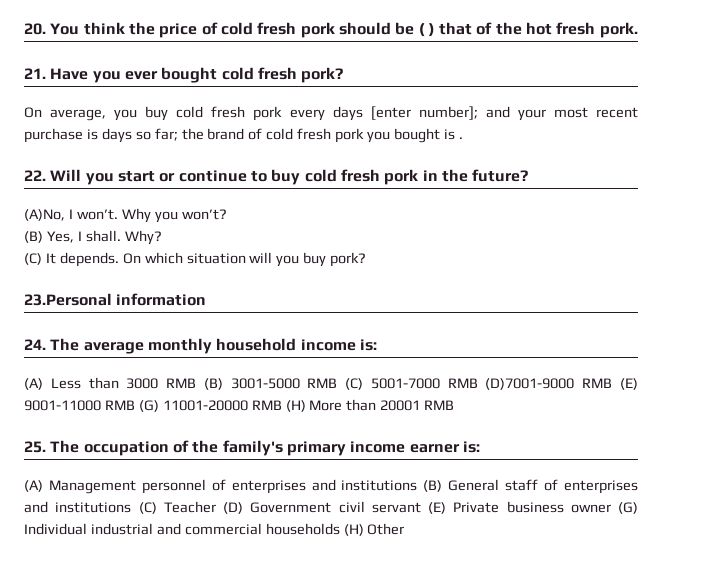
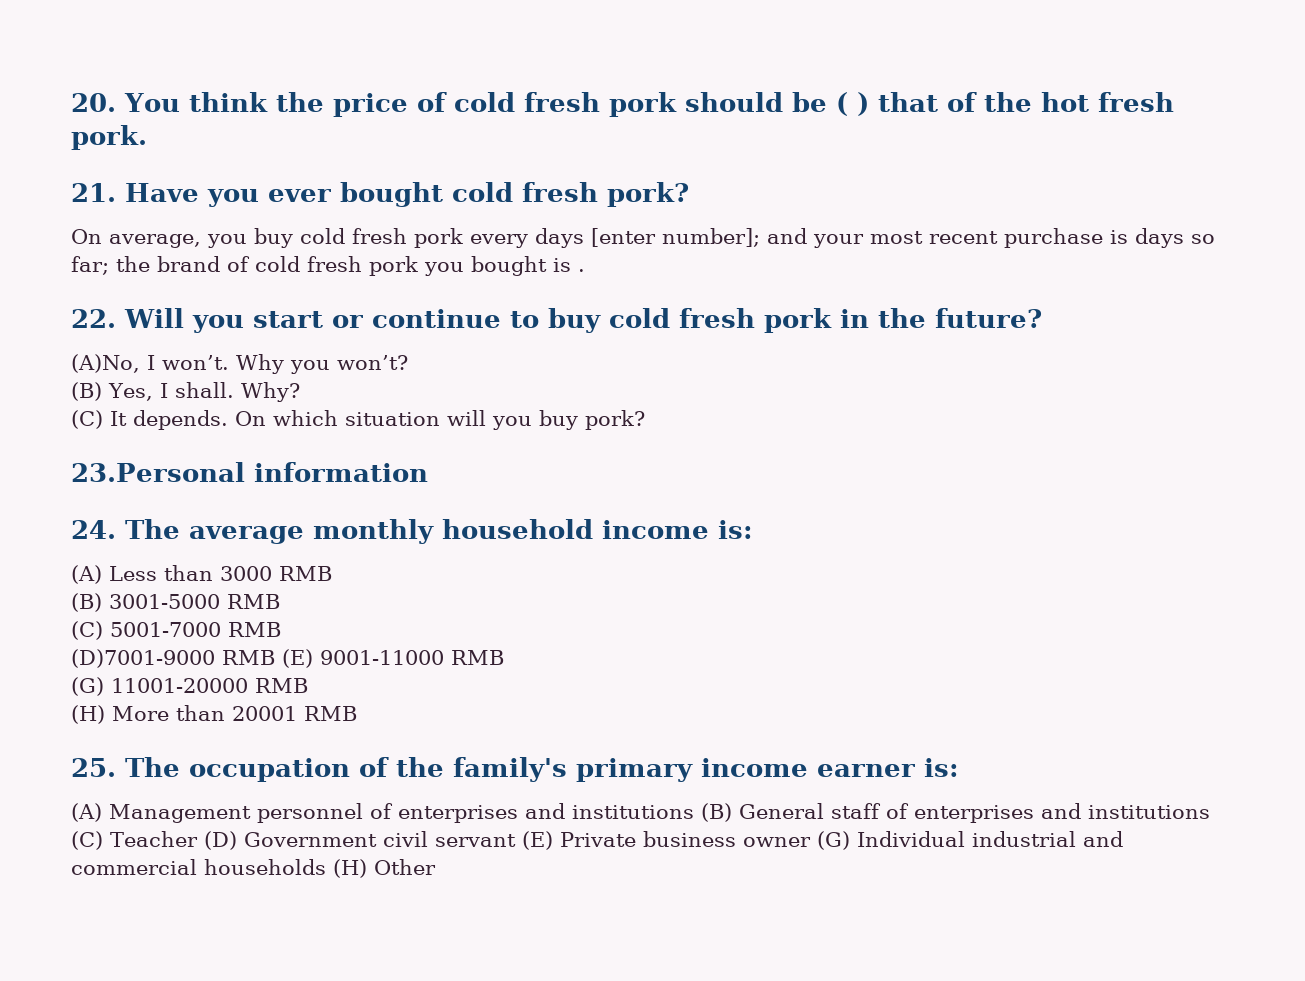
- (A) Less than 3000 RMB (B) 3001-5000 RMB (C) 5001-7000 RMB (D)7001-9000 RMB (E) 9001-11000 RMB (G) 11001-20000 RMB (H) More than 20001 RMB
+ (A) Less than 3000 RMB
+ (B) 3001-5000 RMB
+ (C) 5001-7000 RMB
+ (D)7001-9000 RMB (E) 9001-11000 RMB
+ (G) 11001-20000 RMB
+ (H) More than 20001 RMB

